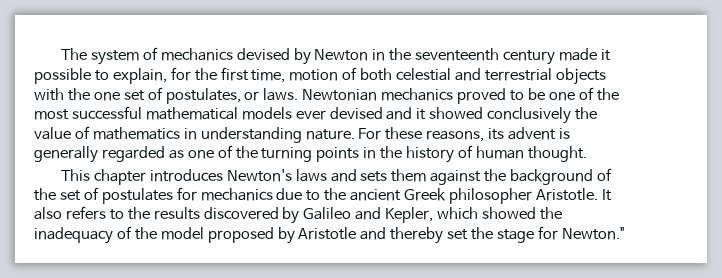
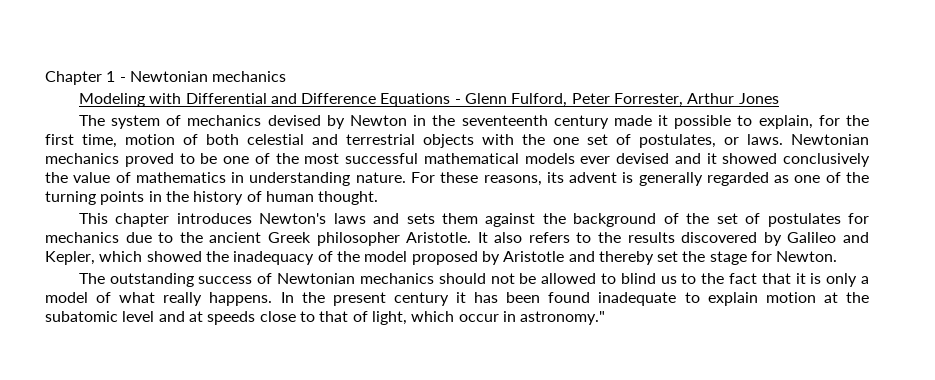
+ Chapter 1 - Newtonian mechanics
+ Modeling with Differential and Difference Equations - Glenn Fulford, Peter Forrester, Arthur Jones
- It also refers to the results discovered by Galileo and Kepler, which showed the inadequacy of the model proposed by Aristotle and thereby set the stage for Newton."
+ It also refers to the results discovered by Galileo and Kepler, which showed the inadequacy of the model proposed by Aristotle and thereby set the stage for Newton.
+ The outstanding success of Newtonian mechanics should not be allowed to blind us to the fact that it is only a model of what really happens. In the present century it has been found inadequate to explain motion at the subatomic level and at speeds close to that of light, which occur in astronomy."

